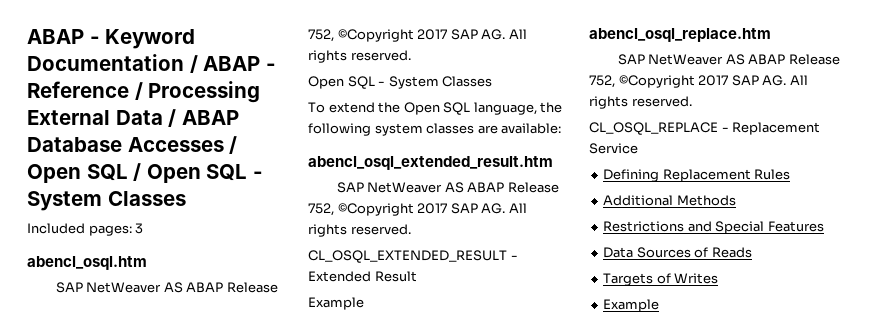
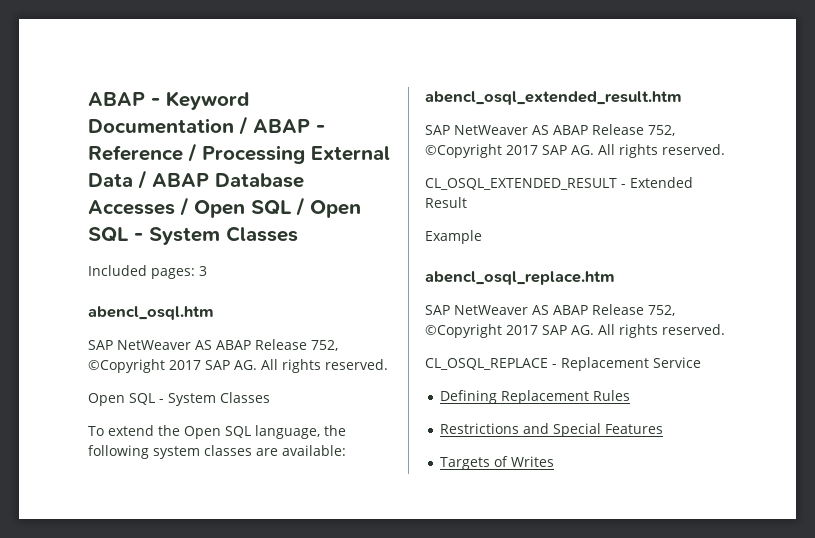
- Additional Methods
- Data Sources of Reads
  Targets of Writes
- Example

